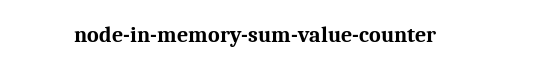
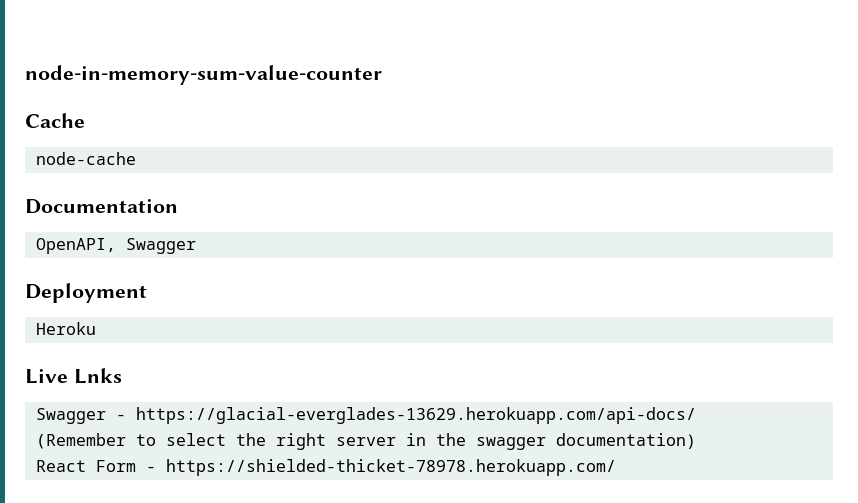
+ Cache
+ node-cache
+ Documentation
+ OpenAPI, Swagger
+ Deployment
+ Heroku
+ Live Lnks
+ Swagger - https://glacial-everglades-13629.herokuapp.com/api-docs/
+ (Remember to select the right server in the swagger documentation)
+ React Form - https://shielded-thicket-78978.herokuapp.com/

